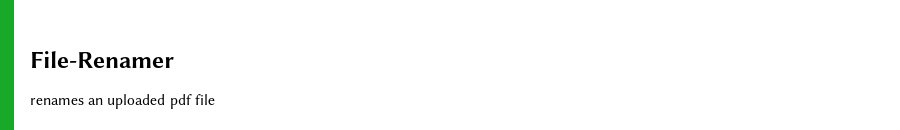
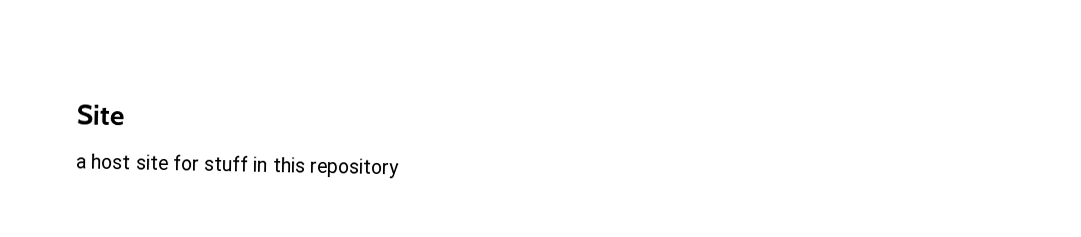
- File-Renamer
- renames an uploaded pdf file
+ Site
+ a host site for stuff in this repository

